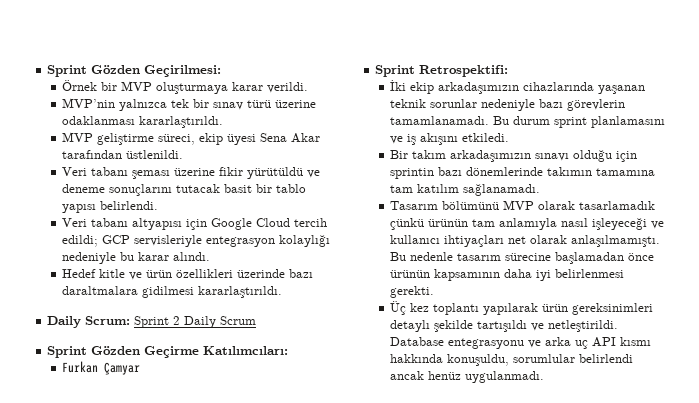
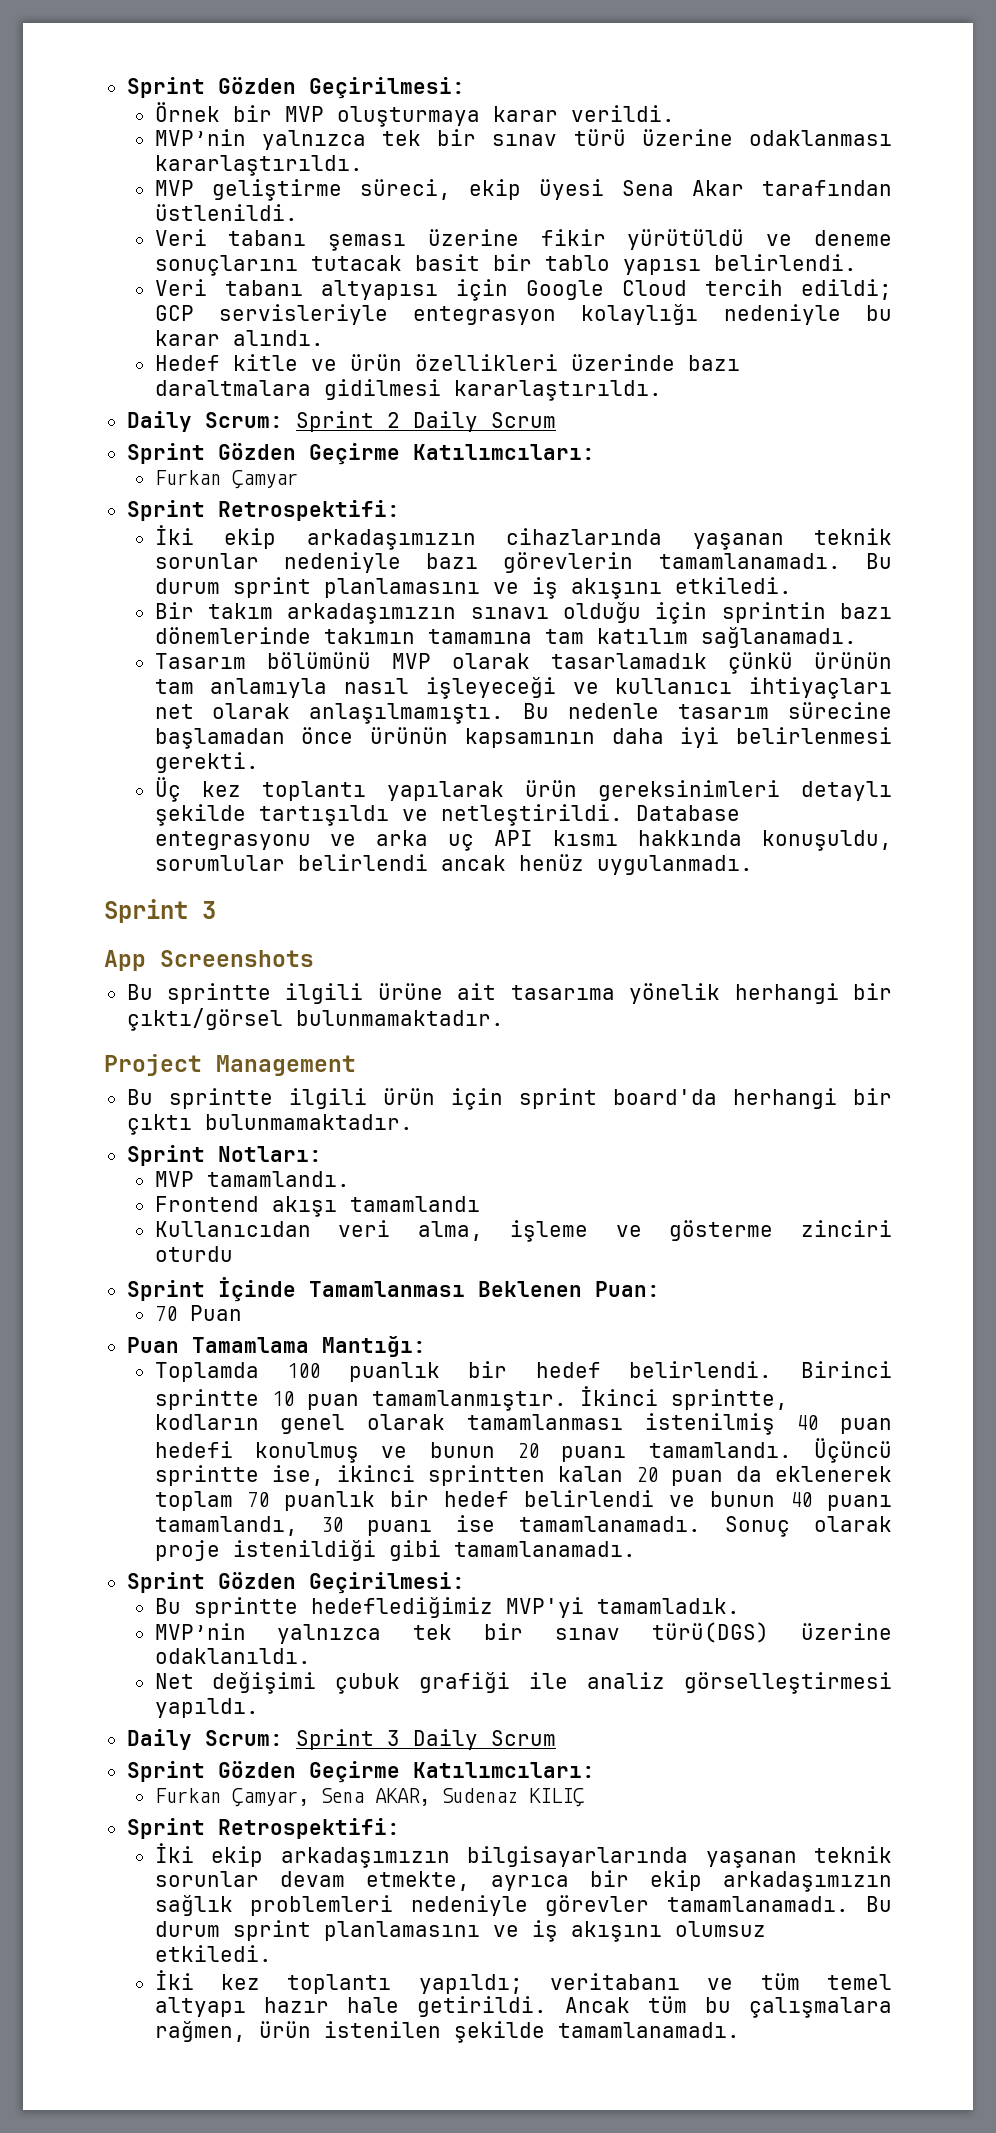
  Database entegrasyonu ve arka uç API kısmı hakkında konuşuldu, sorumlular belirlendi ancak henüz uygulanmadı.
+ Sprint 3
+ App Screenshots
+ Bu sprintte ilgili ürüne ait tasarıma yönelik herhangi bir çıktı/görsel bulunmamaktadır.
+ Project Management
+ Bu sprintte ilgili ürün için sprint board'da herhangi bir çıktı bulunmamaktadır.
+ Sprint Notları:
+ MVP tamamlandı.
+ Frontend akışı tamamlandı
+ Kullanıcıdan veri alma, işleme ve gösterme zinciri oturdu
+ Sprint İçinde Tamamlanması Beklenen Puan:
+ 70 Puan
+ Puan Tamamlama Mantığı:
+ Toplamda 100 puanlık bir hedef belirlendi. Birinci sprintte 10 puan tamamlanmıştır. İkinci sprintte, kodların genel olarak tamamlanması istenilmiş 40 puan hedefi konulmuş ve bunun 20 puanı tamamlandı. Üçüncü sprintte ise, ikinci sprintten kalan 20 puan da eklenerek toplam 70 puanlık bir hedef belirlendi ve bunun 40 puanı tamamlandı, 30 puanı ise tamamlanamadı. Sonuç olarak proje istenildiği gibi tamamlanamadı.
+ Sprint Gözden Geçirilmesi:
+ Bu sprintte hedeflediğimiz MVP'yi tamamladık.
+ MVP’nin yalnızca tek bir sınav türü(DGS) üzerine odaklanıldı.
+ Net değişimi çubuk grafiği ile analiz görselleştirmesi yapıldı.
+ Daily Scrum: Sprint 3 Daily Scrum
+ Sprint Gözden Geçirme Katılımcıları:
+ Furkan Çamyar, Sena AKAR, Sudenaz KILIÇ
+ Sprint Retrospektifi:
+ İki ekip arkadaşımızın bilgisayarlarında yaşanan teknik sorunlar devam etmekte, ayrıca bir ekip arkadaşımızın sağlık problemleri nedeniyle görevler tamamlanamadı. Bu durum sprint planlamasını ve iş akışını olumsuz etkiledi.
+ İki kez toplantı yapıldı; veritabanı ve tüm temel altyapı hazır hale getirildi. Ancak tüm bu çalışmalara rağmen, ürün istenilen şekilde tamamlanamadı.

